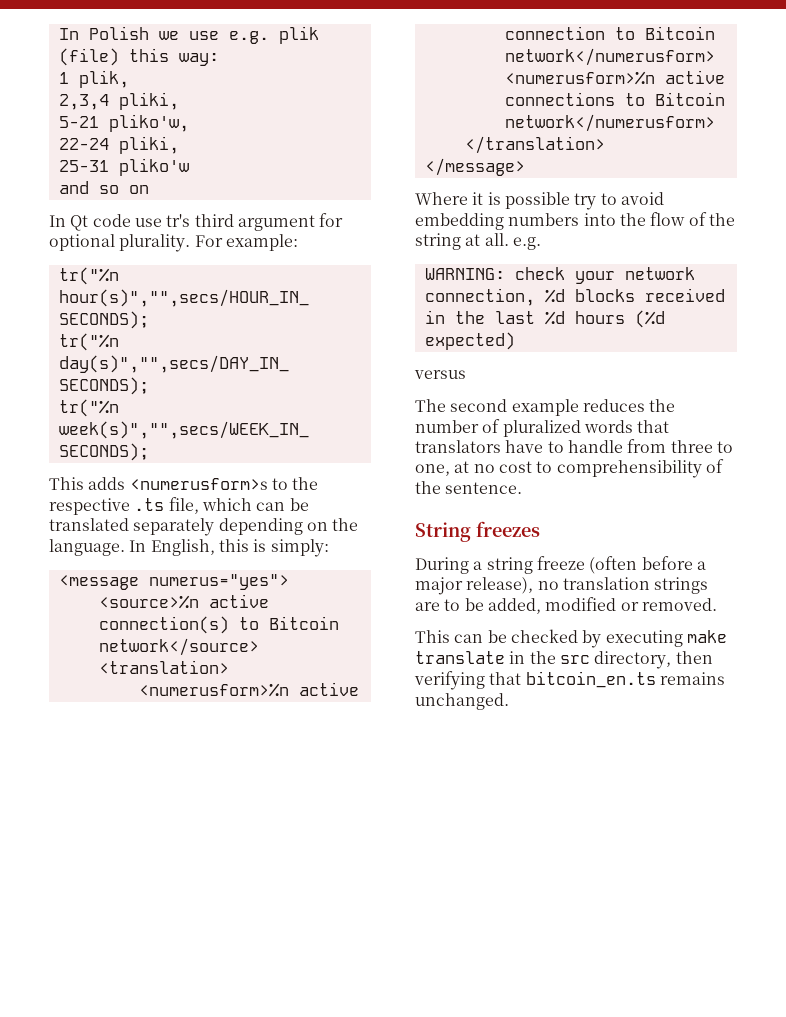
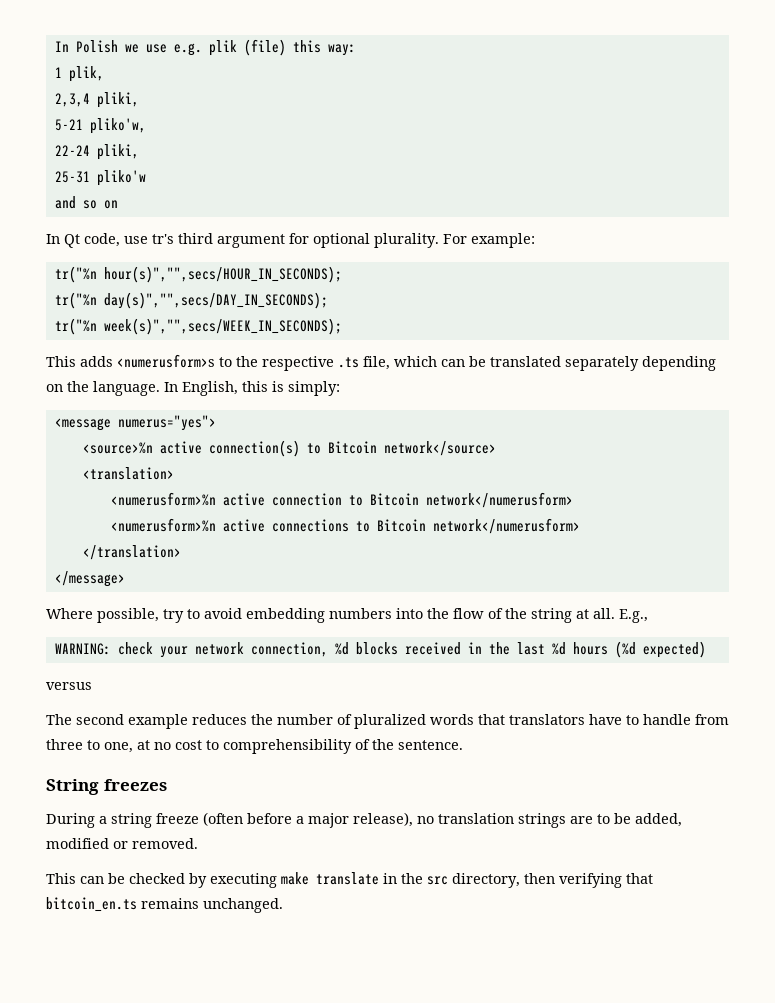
- In Qt code use tr's third argument for optional plurality.
+ In Qt code, use tr's third argument for optional plurality.
- Where it is possible try to avoid embedding numbers into the flow of the string at all. e.g.
+ Where possible, try to avoid embedding numbers into the flow of the string at all. E.g.,

